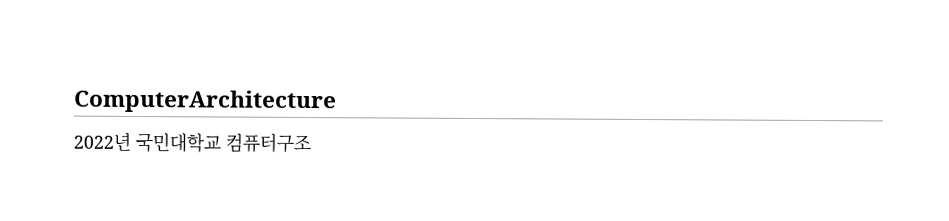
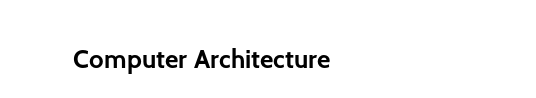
- ComputerArchitecture
- 2022년 국민대학교 컴퓨터구조
+ Computer Architecture

